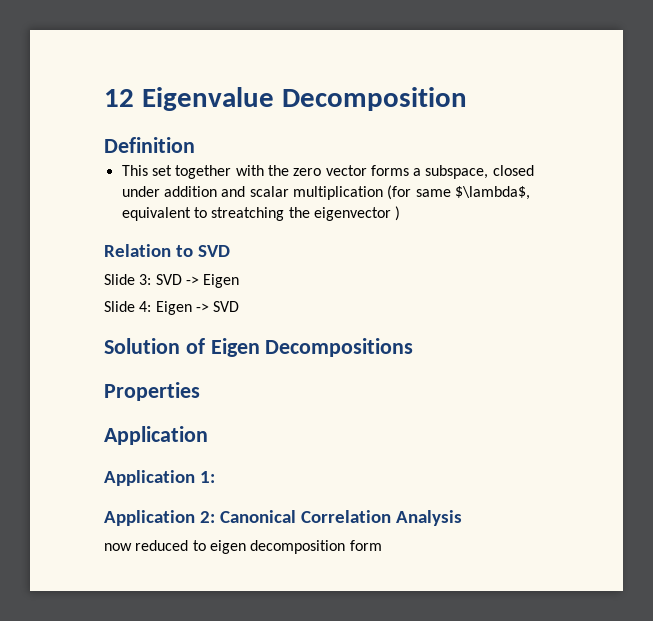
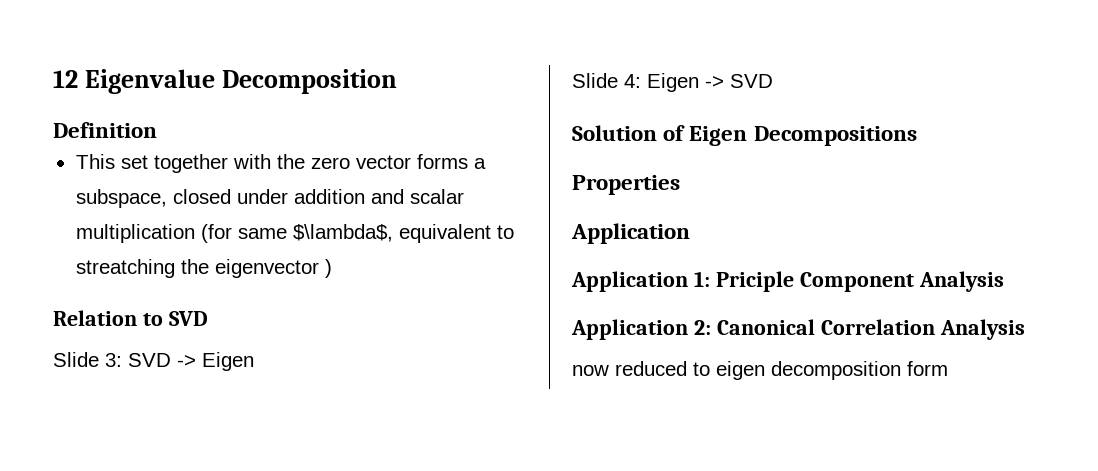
- Application 1:
+ Application 1: Priciple Component Analysis

